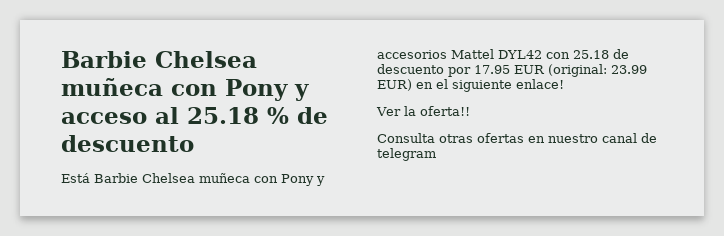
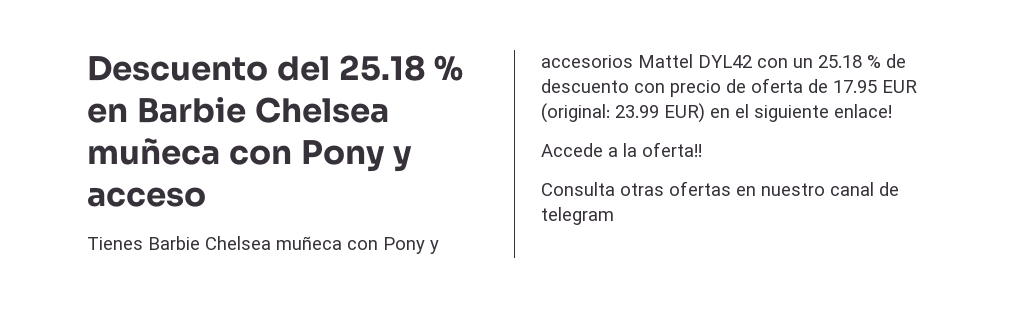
- Barbie Chelsea muñeca con Pony y acceso al 25.18 % de descuento
- Está Barbie Chelsea muñeca con Pony y accesorios Mattel DYL42 con 25.18 de descuento por 17.95 EUR (original: 23.99 EUR) en el siguiente enlace!
+ Descuento del 25.18 % en Barbie Chelsea muñeca con Pony y acceso
+ Tienes Barbie Chelsea muñeca con Pony y accesorios Mattel DYL42 con un 25.18 % de descuento con precio de oferta de 17.95 EUR (original: 23.99 EUR) en el siguiente enlace!
- Ver la oferta!!
+ Accede a la oferta!!

